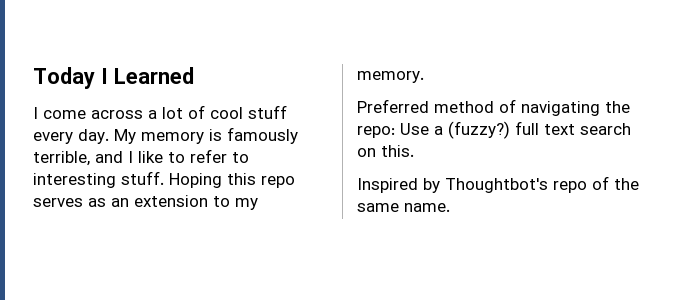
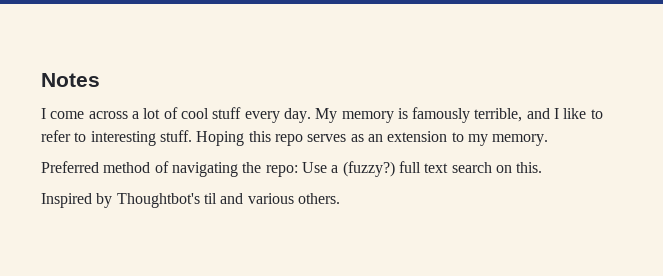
- Today I Learned
+ Notes
- Inspired by Thoughtbot's repo of the same name.
+ Inspired by Thoughtbot's til and various others.

